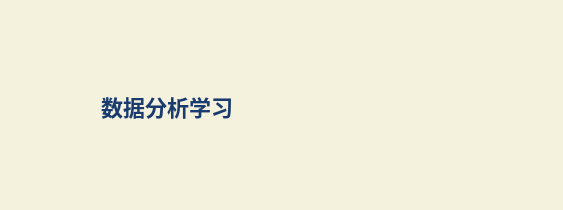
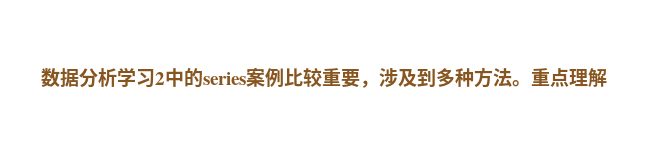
- 数据分析学习
+ 数据分析学习2中的series案例比较重要，涉及到多种方法。重点理解

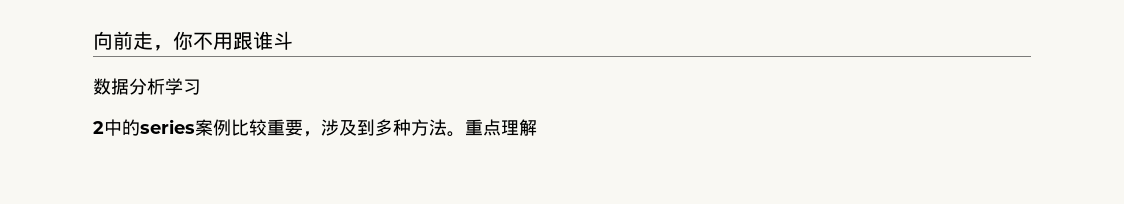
+ 向前走，你不用跟谁斗
- 数据分析学习2中的series案例比较重要，涉及到多种方法。
+ 数据分析学习
+ 2中的series案例比较重要，涉及到多种方法。

